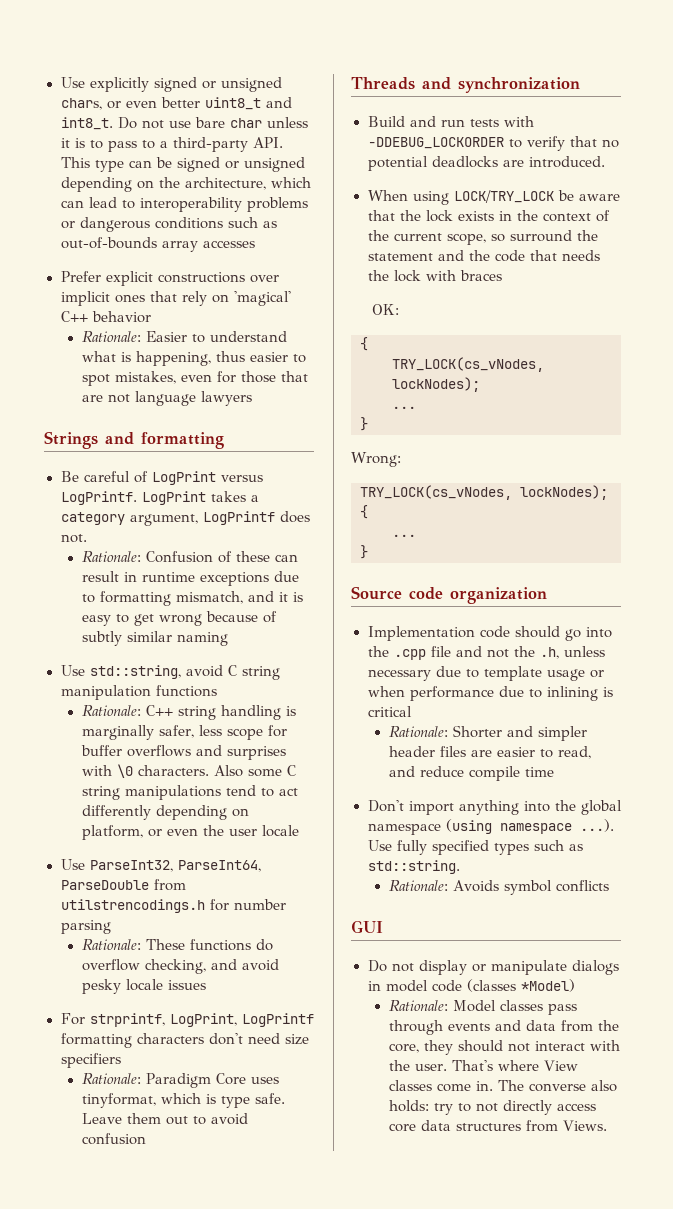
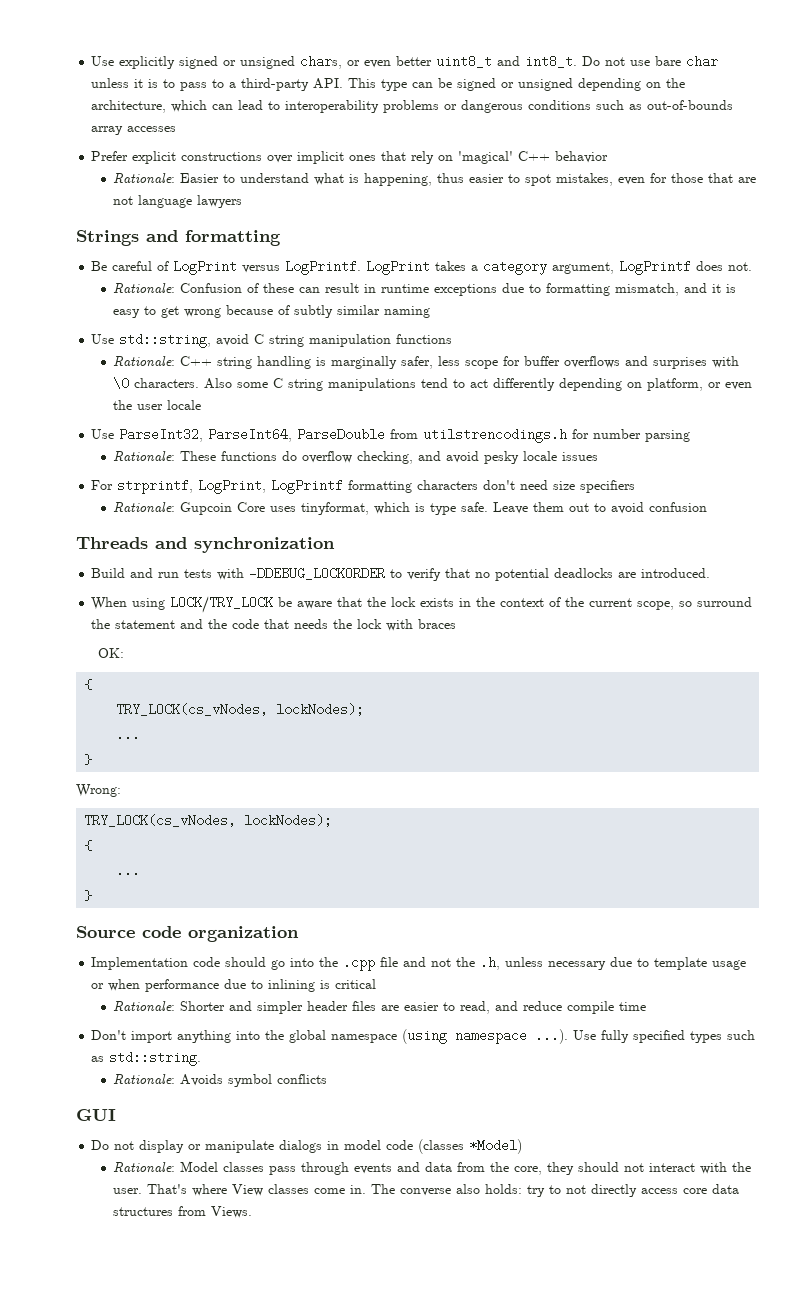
- Rationale: Paradigm Core uses tinyformat, which is type safe.
+ Rationale: Gupcoin Core uses tinyformat, which is type safe.

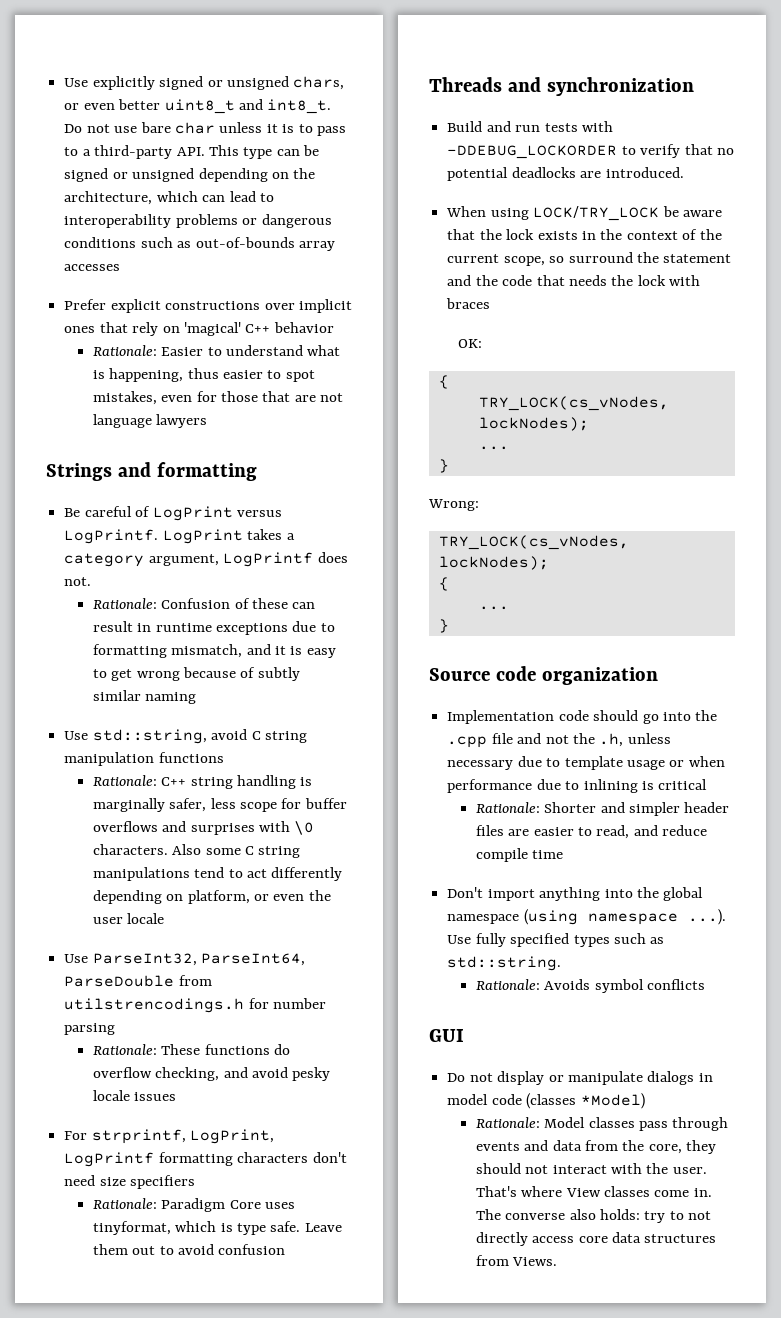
- Rationale: Gupcoin Core uses tinyformat, which is type safe.
+ Rationale: Paradigm Core uses tinyformat, which is type safe.

